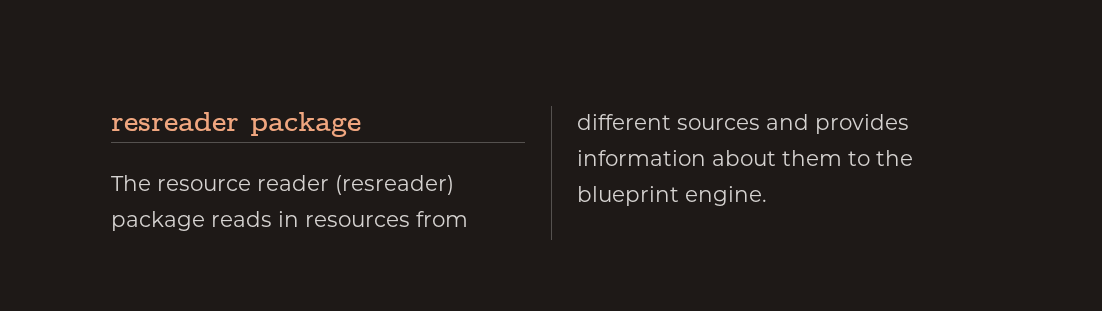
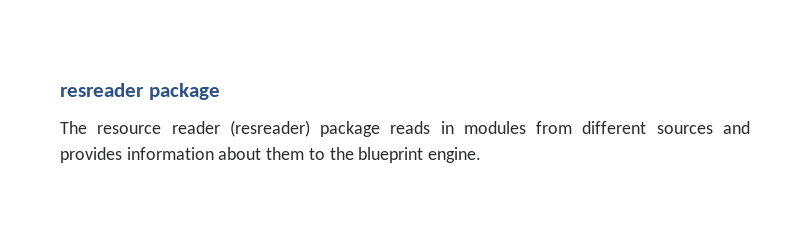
- The resource reader (resreader) package reads in resources from different sources and provides information about them to the blueprint engine.
+ The resource reader (resreader) package reads in modules from different sources and provides information about them to the blueprint engine.

